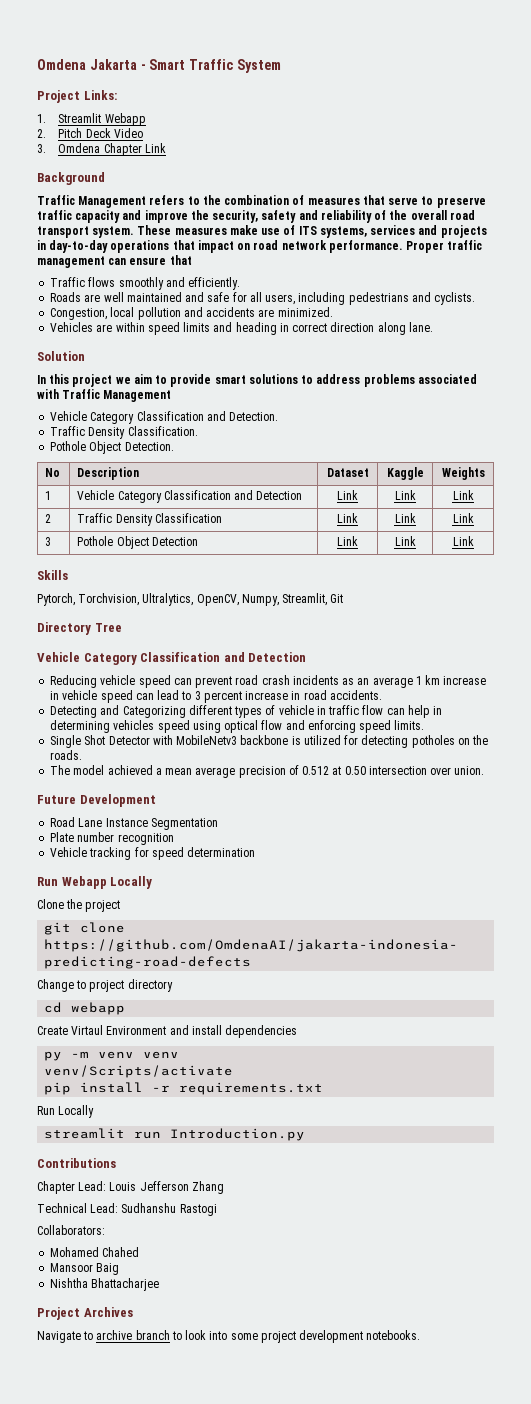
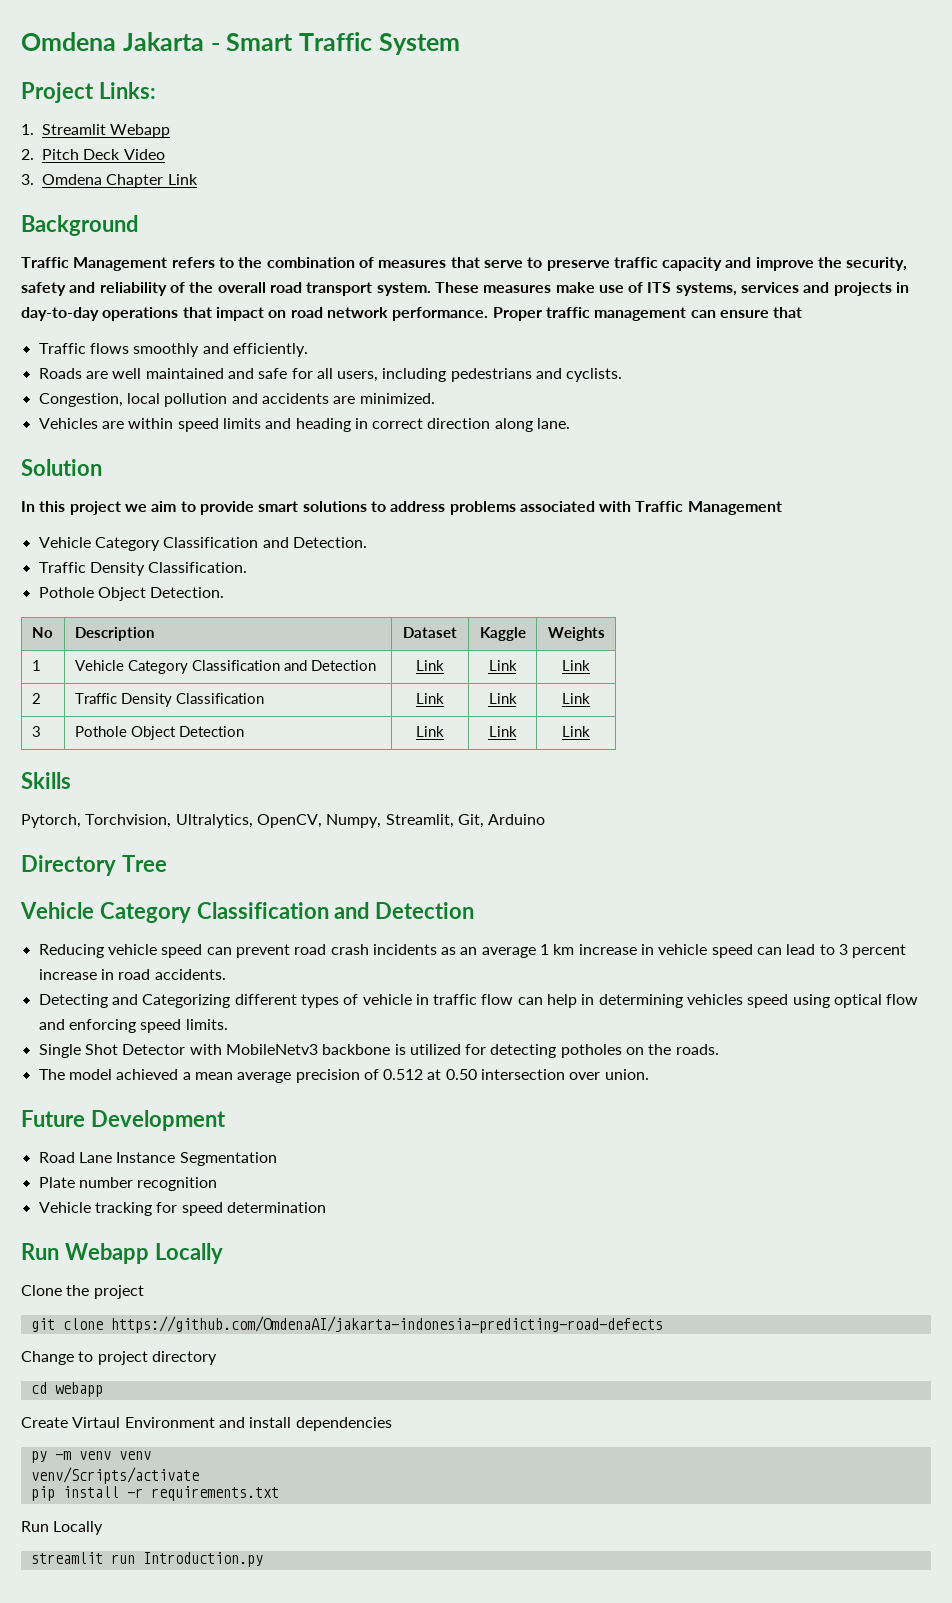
- Pytorch, Torchvision, Ultralytics, OpenCV, Numpy, Streamlit, Git
+ Pytorch, Torchvision, Ultralytics, OpenCV, Numpy, Streamlit, Git, Arduino
- Contributions
- Chapter Lead: Louis Jefferson Zhang
- Technical Lead: Sudhanshu Rastogi
- Collaborators:
- Mohamed Chahed
- Mansoor Baig
- Nishtha Bhattacharjee
- Project Archives
- Navigate to archive branch to look into some project development notebooks.

